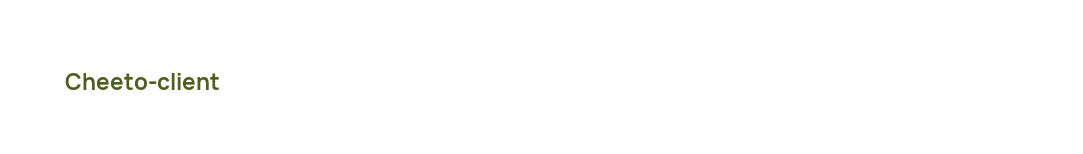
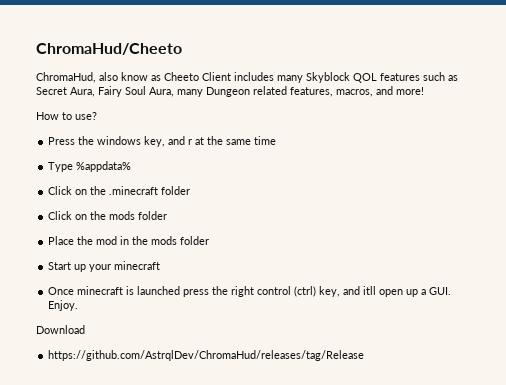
- Cheeto-client
+ ChromaHud/Cheeto
+ ChromaHud, also know as Cheeto Client includes many Skyblock QOL features such as Secret Aura, Fairy Soul Aura, many Dungeon related features, macros, and more!
+ How to use?
+ Press the windows key, and r at the same time
+ Type %appdata%
+ Click on the .minecraft folder
+ Click on the mods folder
+ Place the mod in the mods folder
+ Start up your minecraft
+ Once minecraft is launched press the right control (ctrl) key, and itll open up a GUI. Enjoy.
+ Download
+ https://github.com/AstrqlDev/ChromaHud/releases/tag/Release

